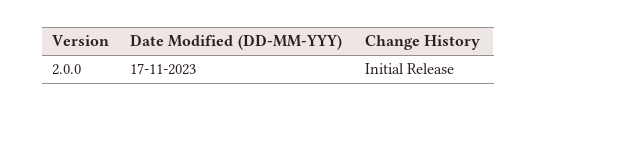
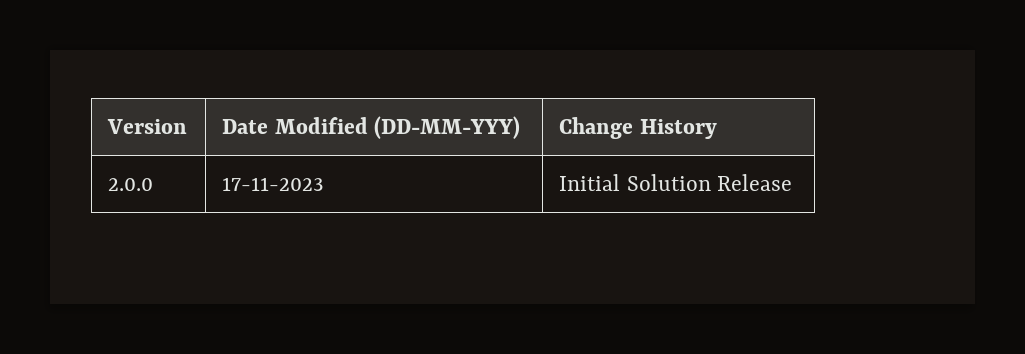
- 2.0.0 | 17-11-2023 | Initial Release
+ 2.0.0 | 17-11-2023 | Initial Solution Release

